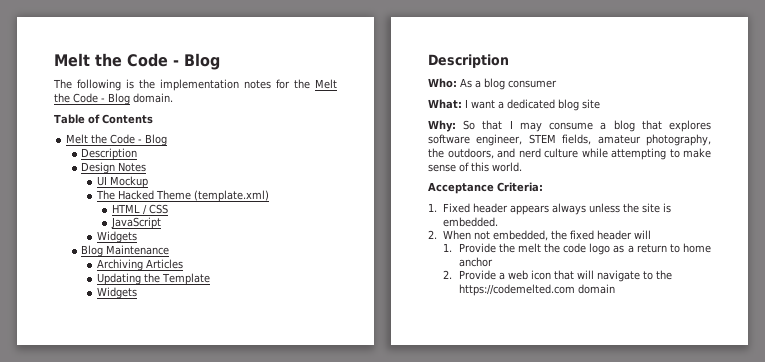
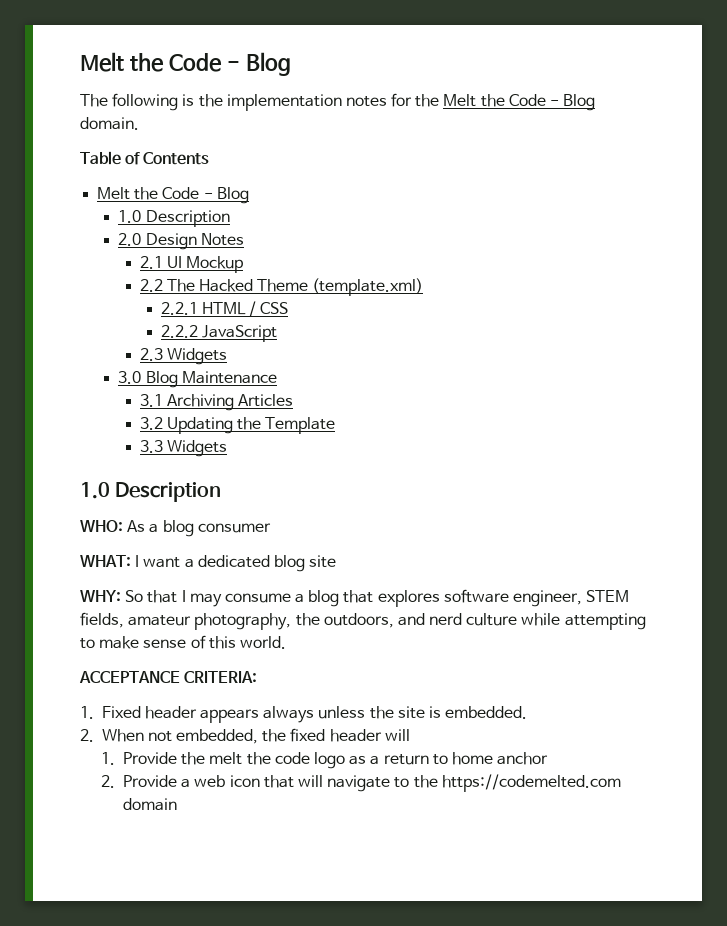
  Table of Contents
  Melt the Code - Blog
- Description
- Design Notes
+ 1.0 Description
+ 2.0 Design Notes
- UI Mockup
+ 2.1 UI Mockup
- The Hacked Theme (template.xml)
+ 2.2 The Hacked Theme (template.xml)
- HTML / CSS
+ 2.2.1 HTML / CSS
- JavaScript
- Widgets
- Blog Maintenance
+ 2.2.2 JavaScript
+ 2.3 Widgets
+ 3.0 Blog Maintenance
- Archiving Articles
+ 3.1 Archiving Articles
- Updating the Template
- Widgets
- Description
- Who: As a blog consumer
+ 3.2 Updating the Template
+ 3.3 Widgets
+ 1.0 Description
+ WHO: As a blog consumer
- What: I want a dedicated blog site
+ WHAT: I want a dedicated blog site
- Why: So that I may consume a blog that explores software engineer, STEM fields, amateur photography, the outdoors, and nerd culture while attempting to make sense of this world.
+ WHY: So that I may consume a blog that explores software engineer, STEM fields, amateur photography, the outdoors, and nerd culture while attempting to make sense of this world.
- Acceptance Criteria:
+ ACCEPTANCE CRITERIA:

